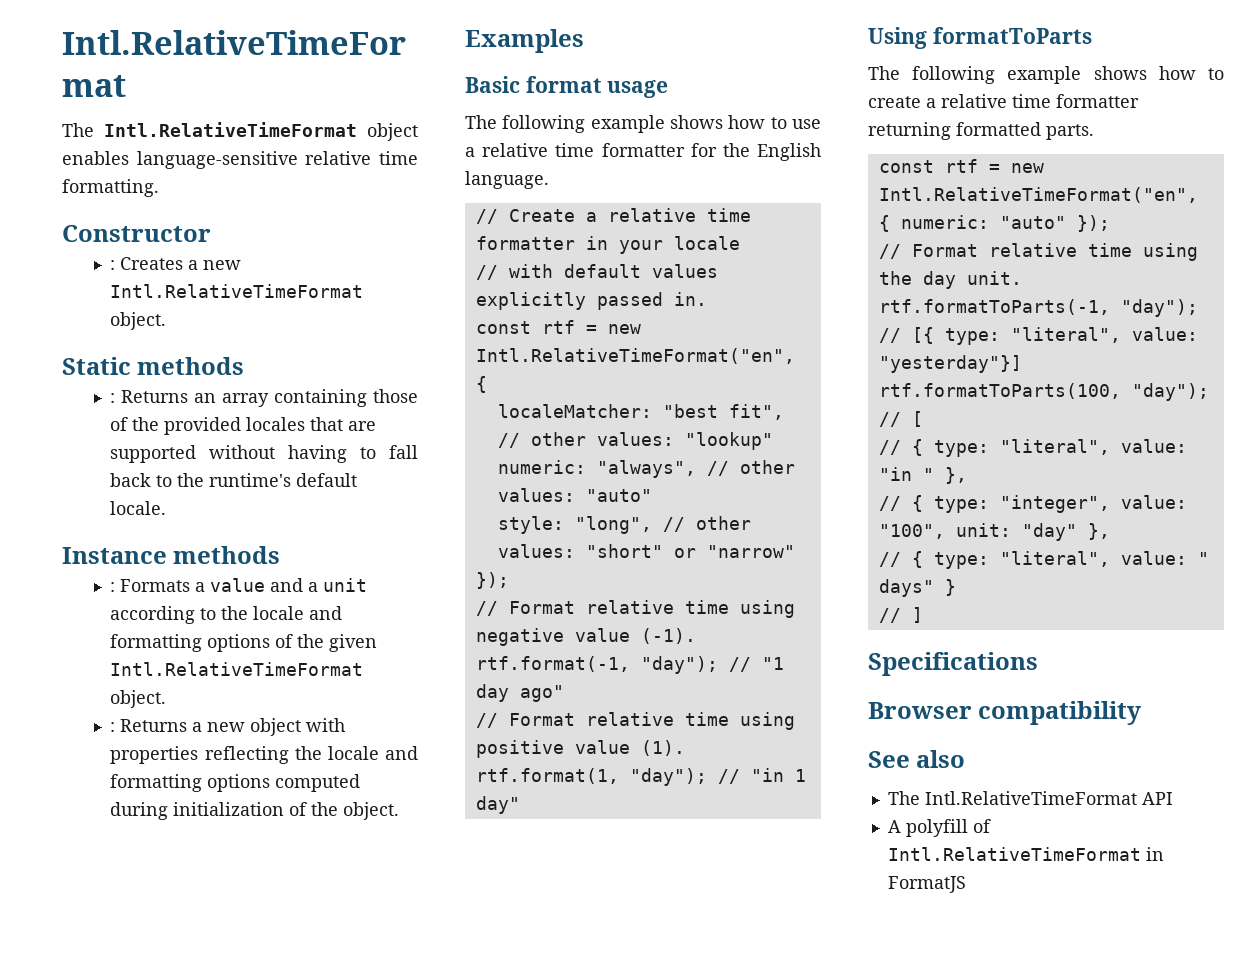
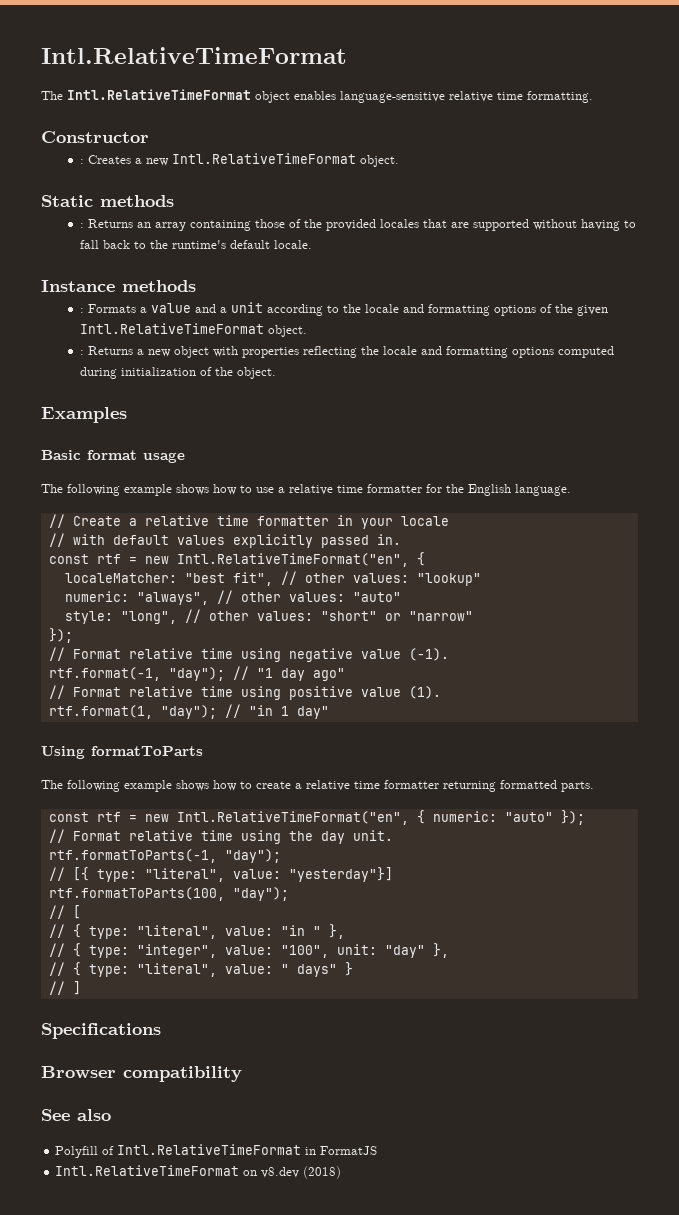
- The Intl.RelativeTimeFormat API
- A polyfill of Intl.RelativeTimeFormat in FormatJS
+ Polyfill of Intl.RelativeTimeFormat in FormatJS
+ Intl.RelativeTimeFormat on v8.dev (2018)

